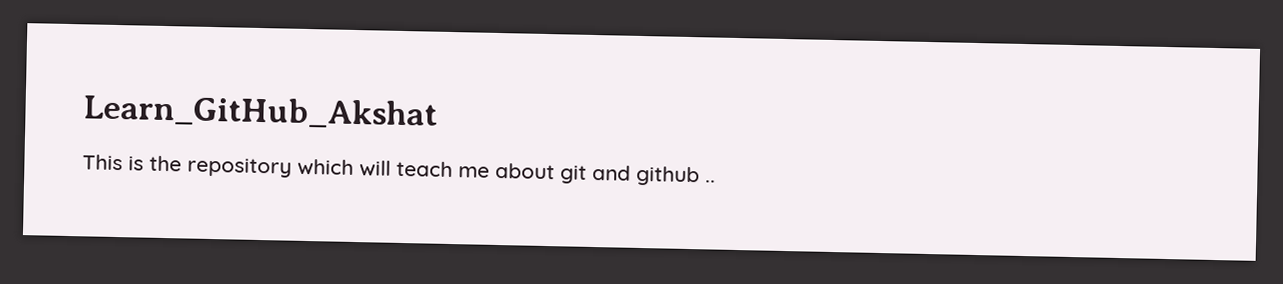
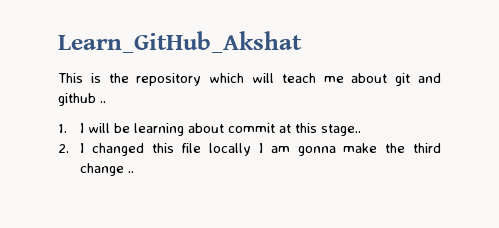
+ 1. I will be learning about commit at this stage..
+ 2. I changed this file locally I am gonna make the third change ..

